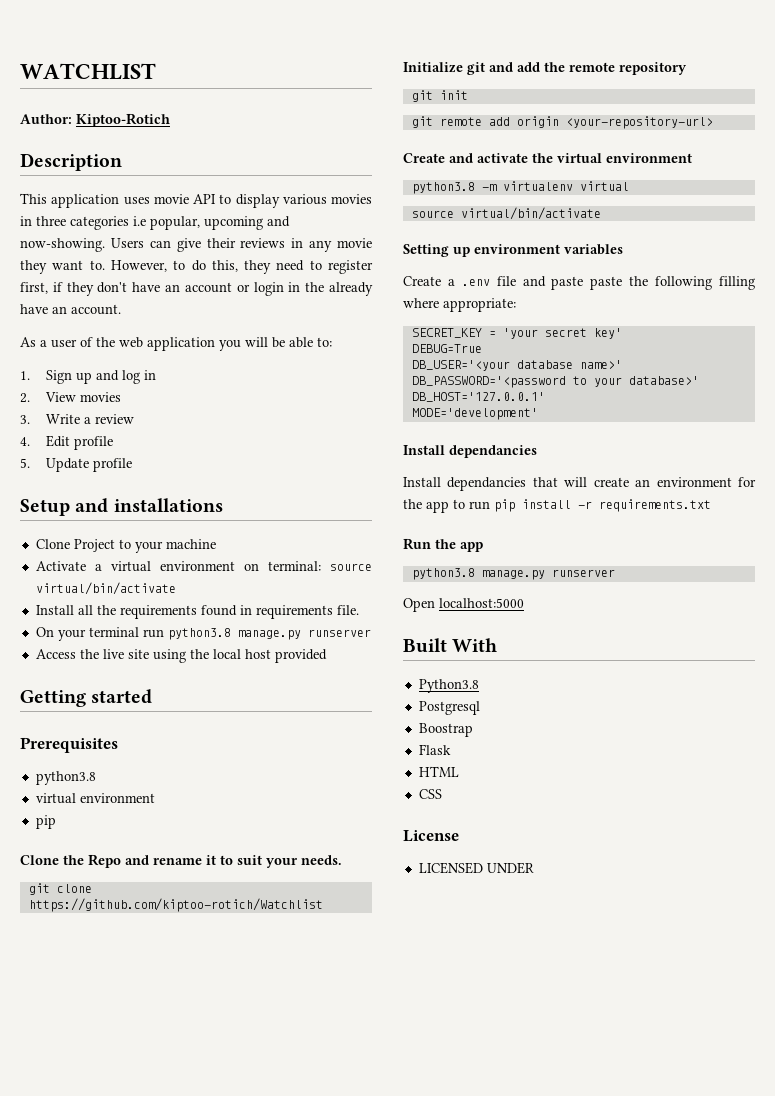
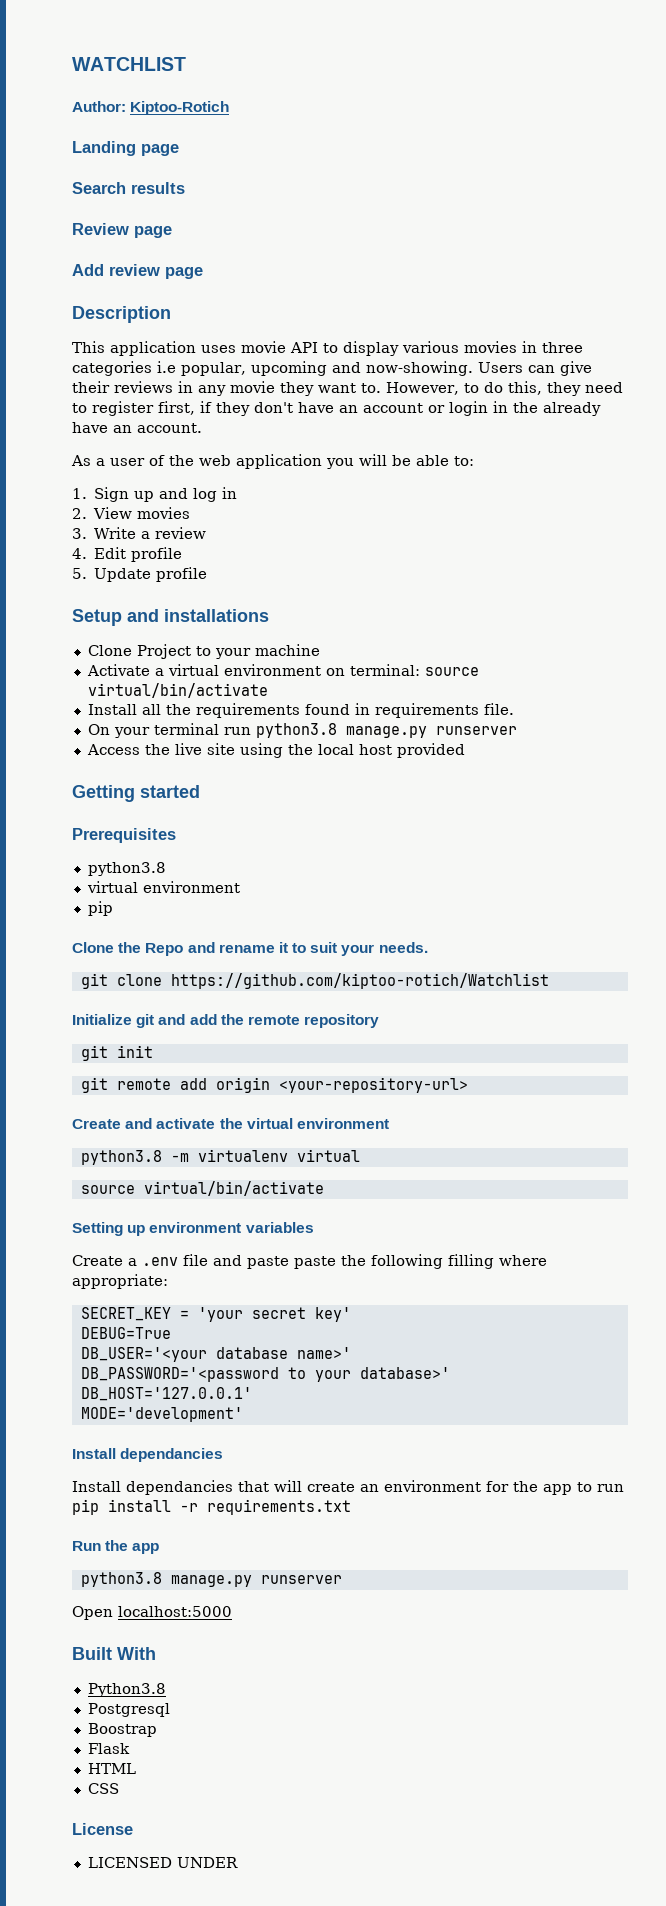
+ Landing page
+ Search results
+ Review page
+ Add review page

